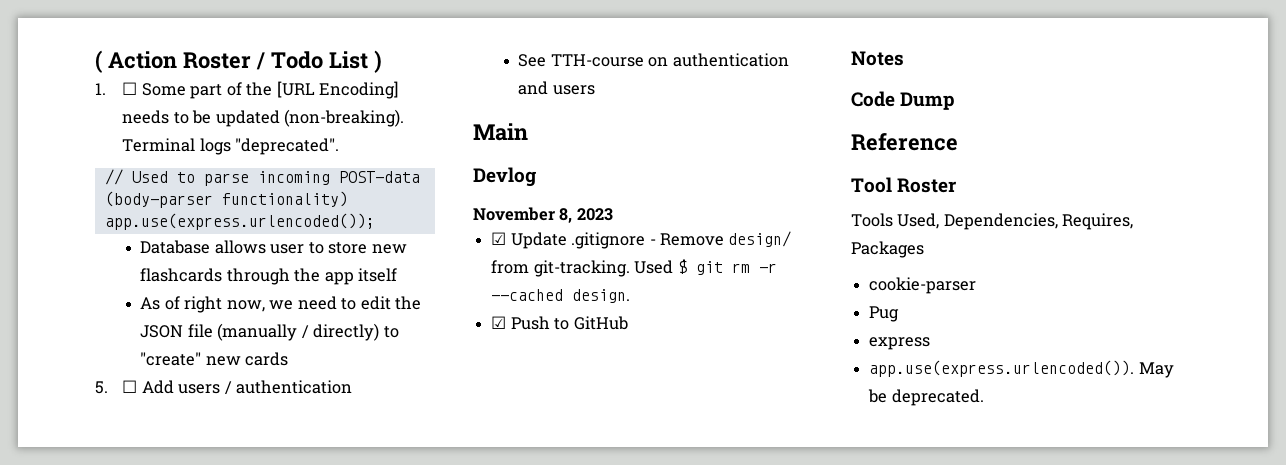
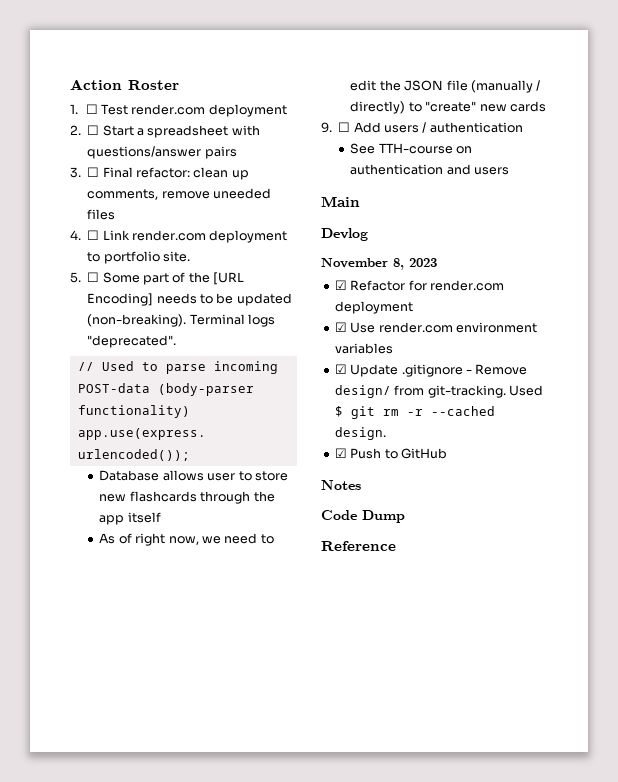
- ( Action Roster / Todo List )
- 1. ☐ Some part of the [URL Encoding] needs to be updated (non-breaking).
+ Action Roster
+ 1. ☐ Test render.com deployment
+ 2. ☐ Start a spreadsheet with questions/answer pairs
+ 3. ☐ Final refactor: clean up comments, remove uneeded files
+ 4. ☐ Link render.com deployment to portfolio site.
+ 5. ☐ Some part of the [URL Encoding] needs to be updated (non-breaking).
- 5. ☐ Add users / authentication
+ 9. ☐ Add users / authentication
+ ☑ Refactor for render.com deployment
+ ☑ Use render.com environment variables
- Tool Roster
- Tools Used, Dependencies, Requires, Packages
- cookie-parser
- Pug
- express
- app.use(express.urlencoded()). May be deprecated.

